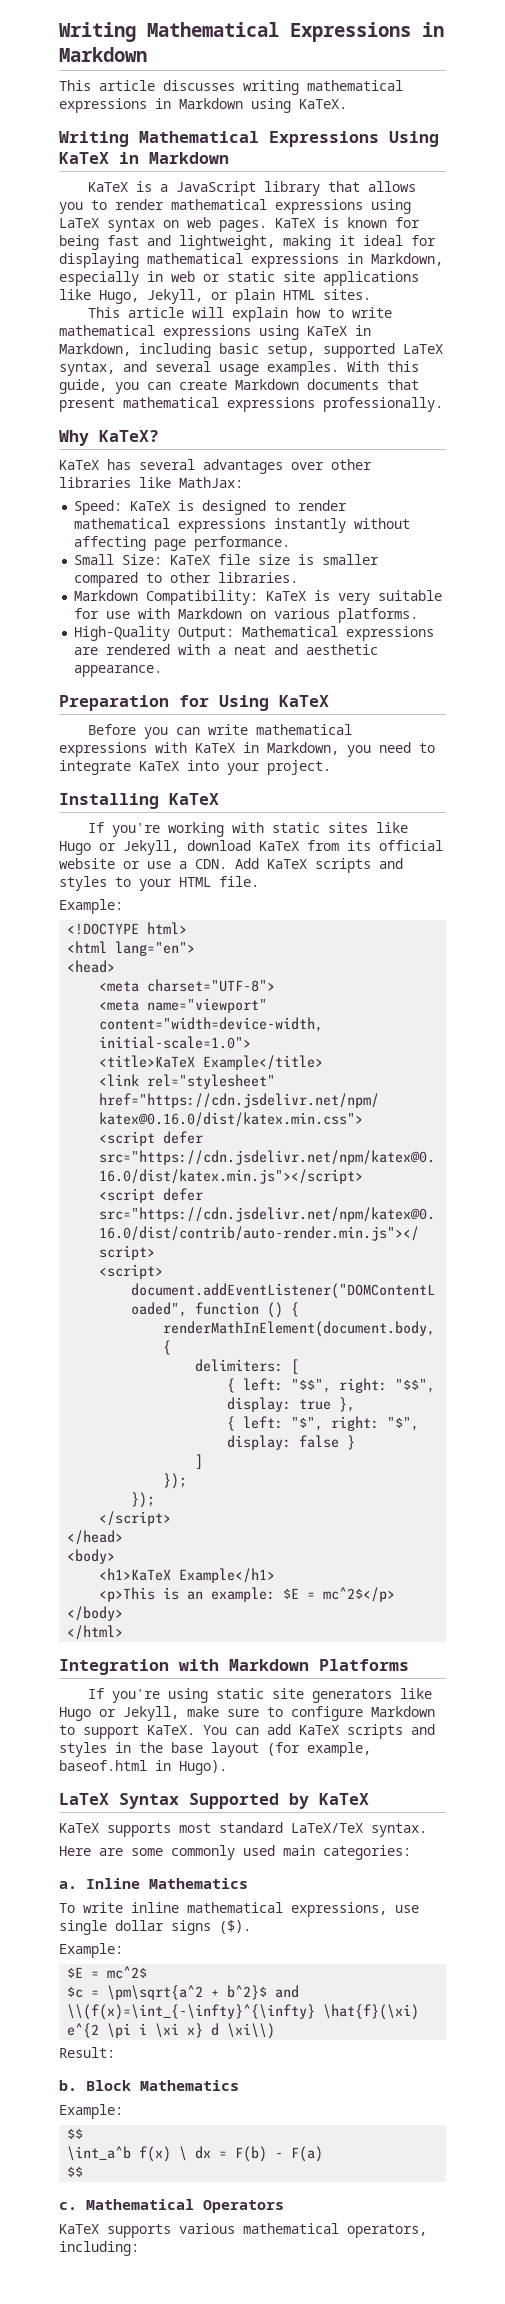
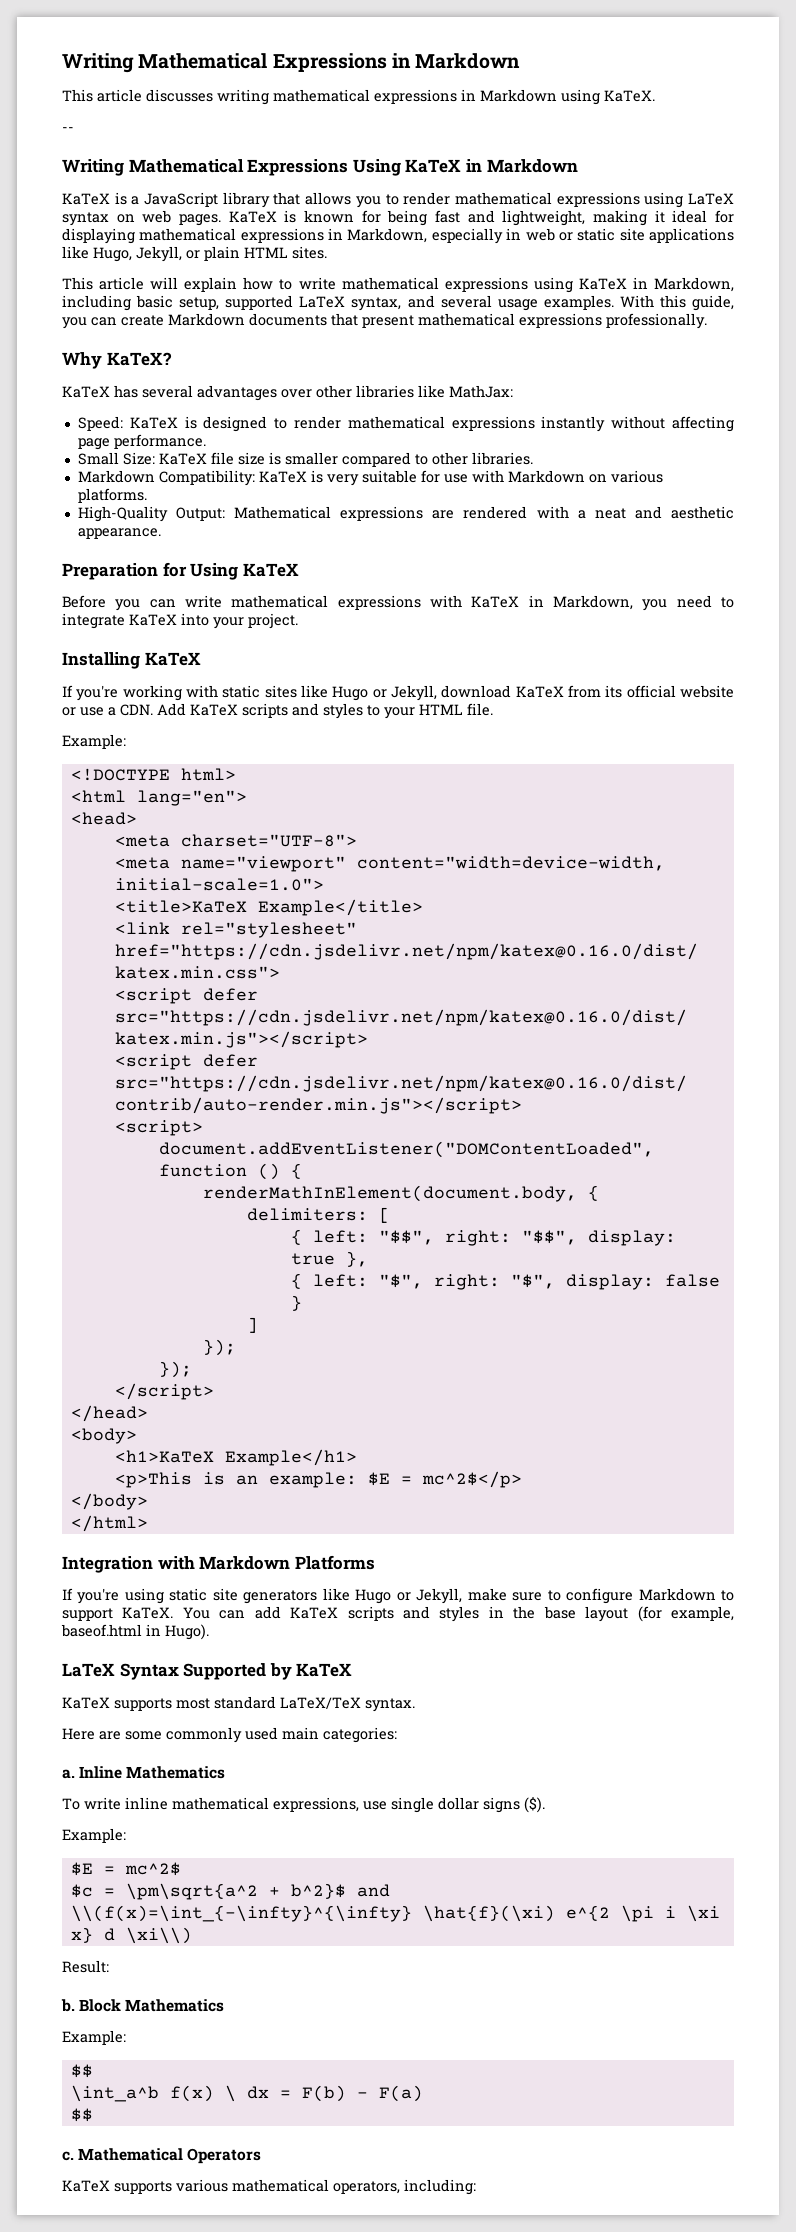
+ --

